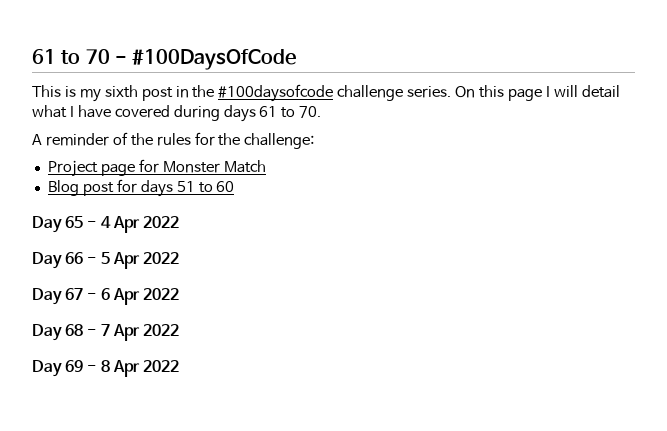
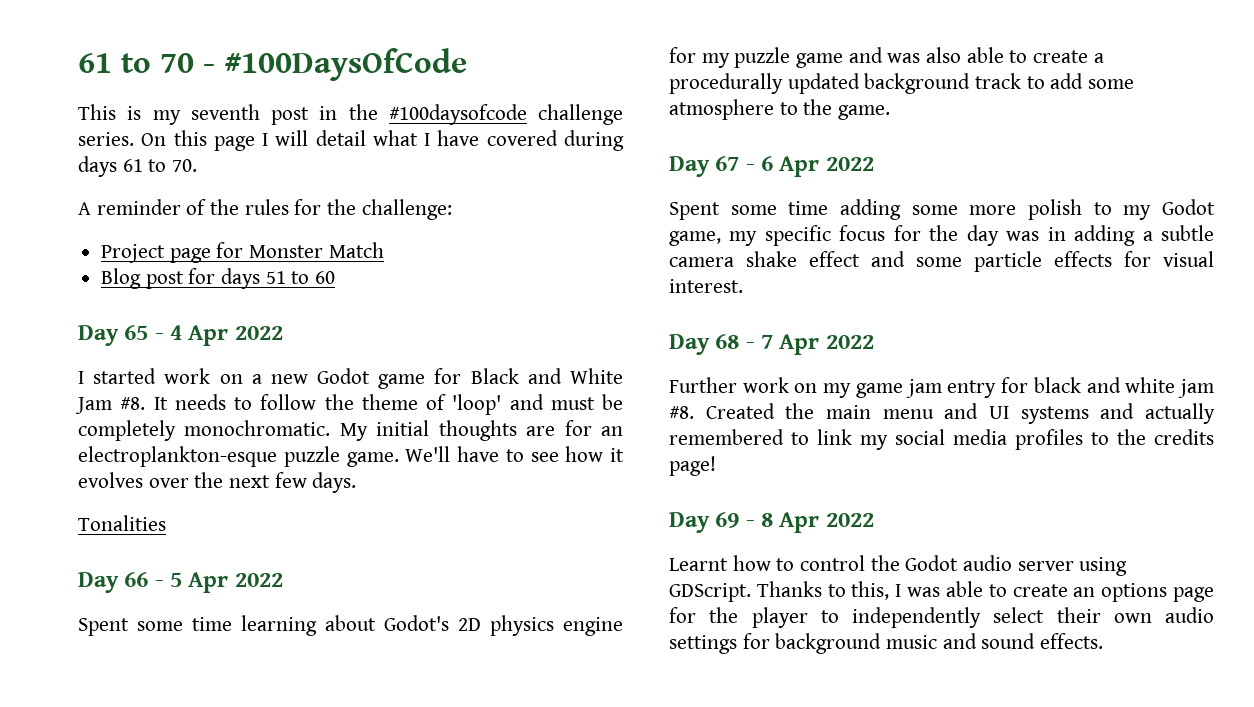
- This is my sixth post in the #100daysofcode challenge series.
+ This is my seventh post in the #100daysofcode challenge series.
+ I started work on a new Godot game for Black and White Jam #8. It needs to follow the theme of 'loop' and must be completely monochromatic. My initial thoughts are for an electroplankton-esque puzzle game. We'll have to see how it evolves over the next few days.
+ Tonalities
+ Spent some time learning about Godot's 2D physics engine for my puzzle game and was also able to create a procedurally updated background track to add some atmosphere to the game.
+ Spent some time adding some more polish to my Godot game, my specific focus for the day was in adding a subtle camera shake effect and some particle effects for visual interest.
+ Further work on my game jam entry for black and white jam #8. Created the main menu and UI systems and actually remembered to link my social media profiles to the credits page!
+ Learnt how to control the Godot audio server using GDScript. Thanks to this, I was able to create an options page for the player to independently select their own audio settings for background music and sound effects.

